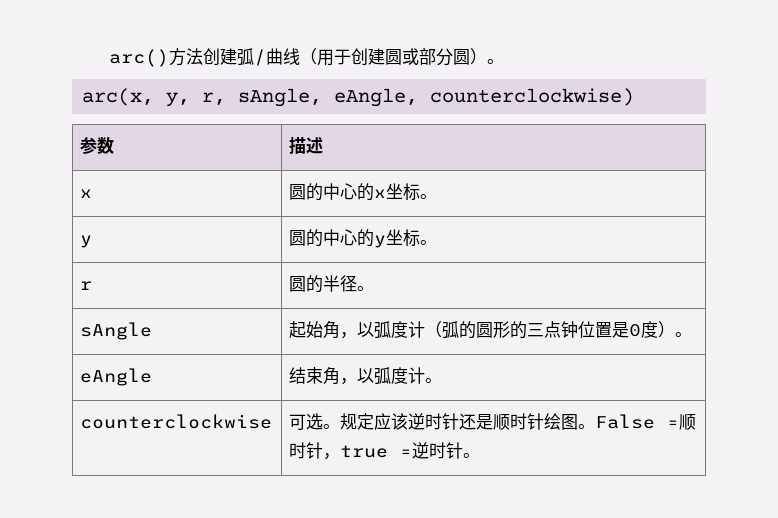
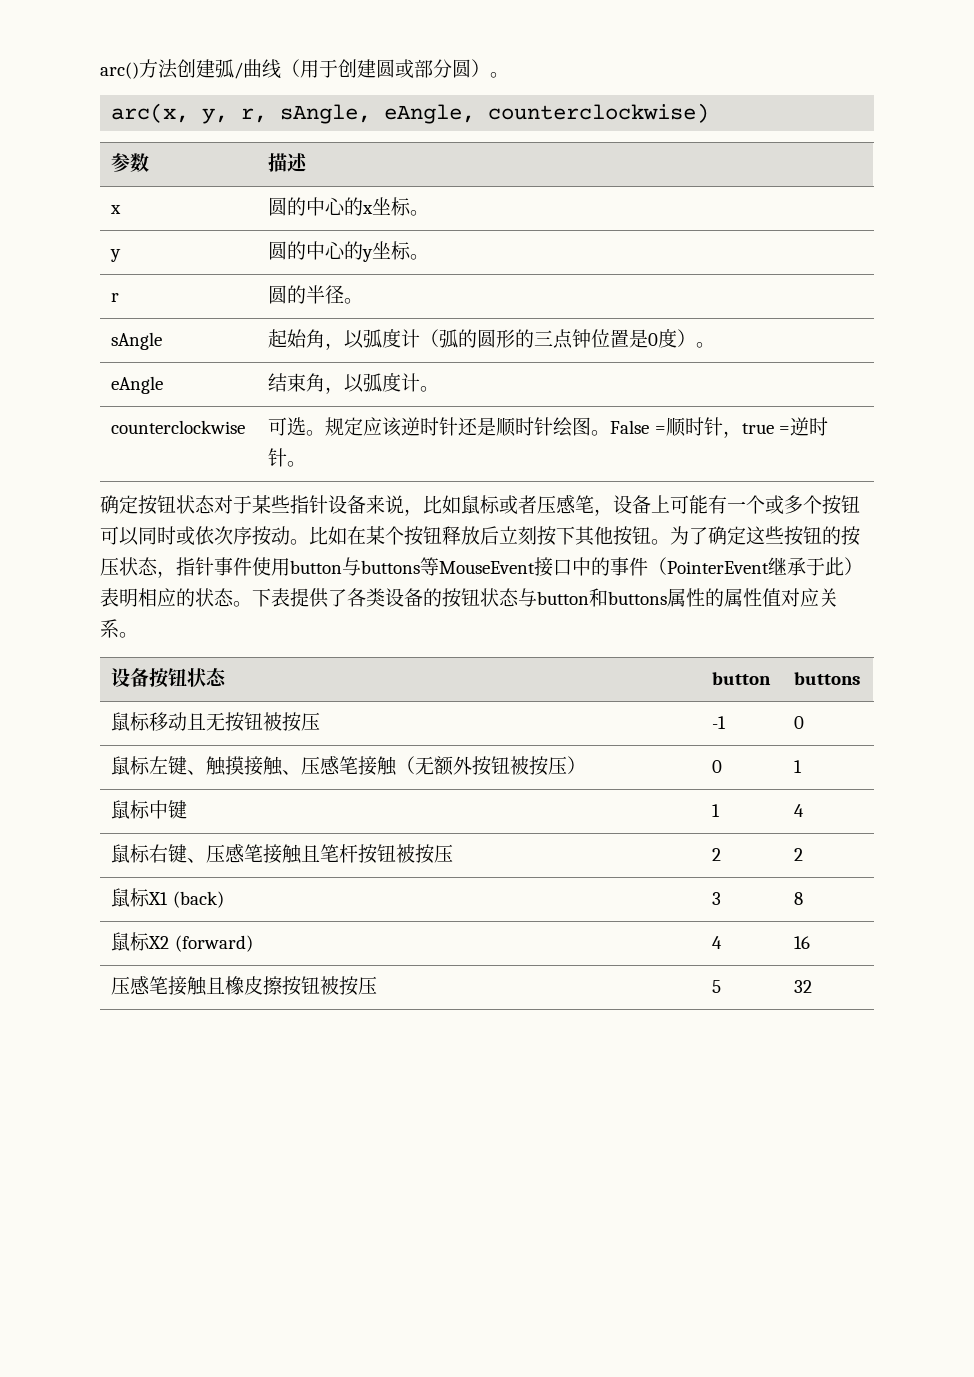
+ 确定按钮状态对于某些指针设备来说，比如鼠标或者压感笔，设备上可能有一个或多个按钮可以同时或依次序按动。比如在某个按钮释放后立刻按下其他按钮。为了确定这些按钮的按压状态，指针事件使用button与buttons等MouseEvent接口中的事件（PointerEvent继承于此）表明相应的状态。下表提供了各类设备的按钮状态与button和buttons属性的属性值对应关系。
+ 设备按钮状态 | button | buttons
+ 鼠标移动且无按钮被按压 | -1 | 0
+ 鼠标左键、触摸接触、压感笔接触（无额外按钮被按压） | 0 | 1
+ 鼠标中键 | 1 | 4
+ 鼠标右键、压感笔接触且笔杆按钮被按压 | 2 | 2
+ 鼠标X1 (back) | 3 | 8
+ 鼠标X2 (forward) | 4 | 16
+ 压感笔接触且橡皮擦按钮被按压 | 5 | 32

